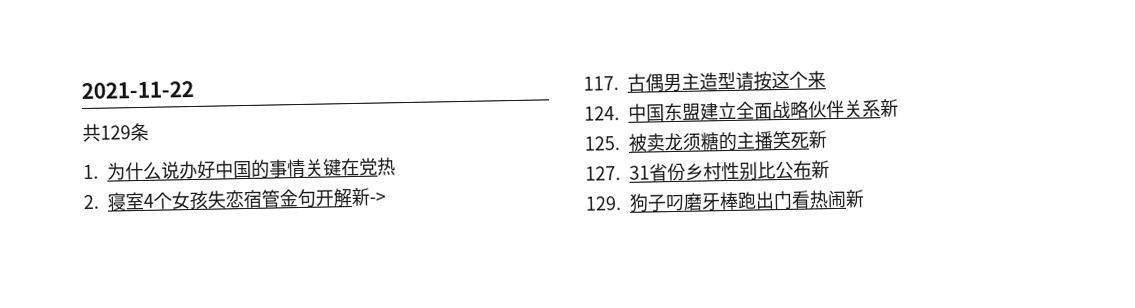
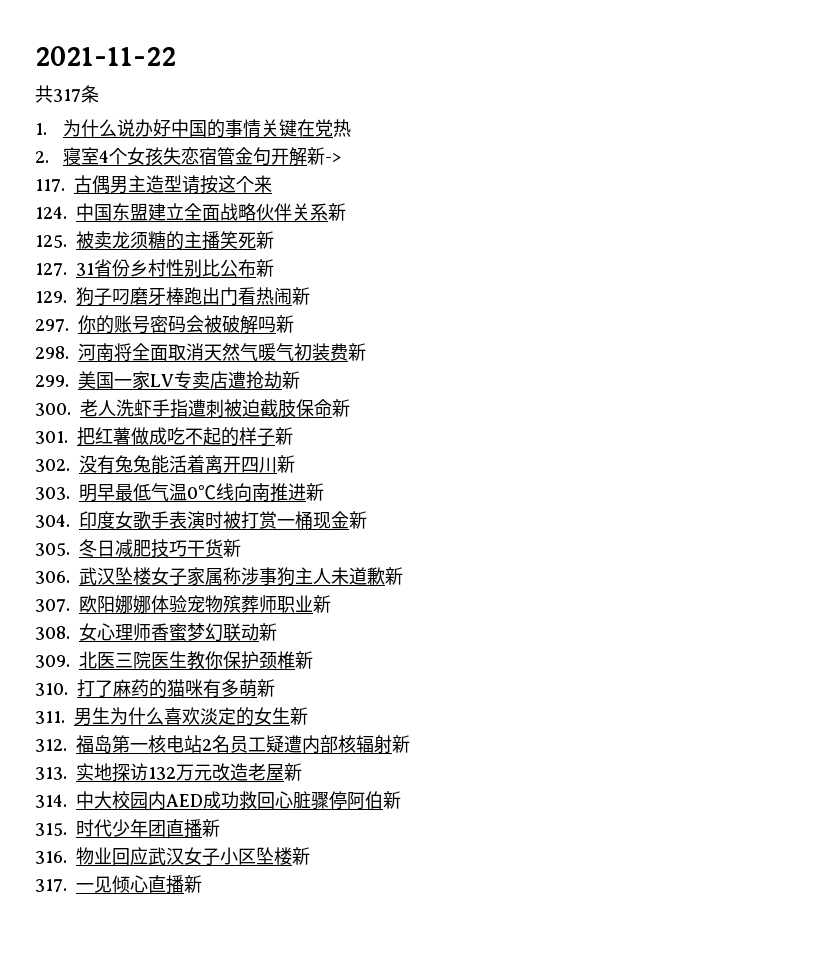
- 共129条
+ 共317条
+ 297.你的账号密码会被破解吗新
+ 298.河南将全面取消天然气暖气初装费新
+ 299.美国一家LV专卖店遭抢劫新
+ 300.老人洗虾手指遭刺被迫截肢保命新
+ 301.把红薯做成吃不起的样子新
+ 302.没有兔兔能活着离开四川新
+ 303.明早最低气温0℃线向南推进新
+ 304.印度女歌手表演时被打赏一桶现金新
+ 305.冬日减肥技巧干货新
+ 306.武汉坠楼女子家属称涉事狗主人未道歉新
+ 307.欧阳娜娜体验宠物殡葬师职业新
+ 308.女心理师香蜜梦幻联动新
+ 309.北医三院医生教你保护颈椎新
+ 310.打了麻药的猫咪有多萌新
+ 311.男生为什么喜欢淡定的女生新
+ 312.福岛第一核电站2名员工疑遭内部核辐射新
+ 313.实地探访132万元改造老屋新
+ 314.中大校园内AED成功救回心脏骤停阿伯新
+ 315.时代少年团直播新
+ 316.物业回应武汉女子小区坠楼新
+ 317.一见倾心直播新

